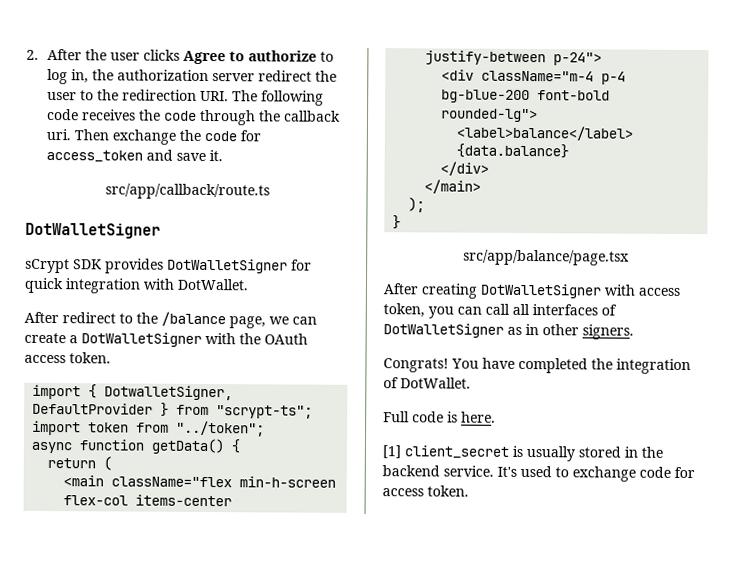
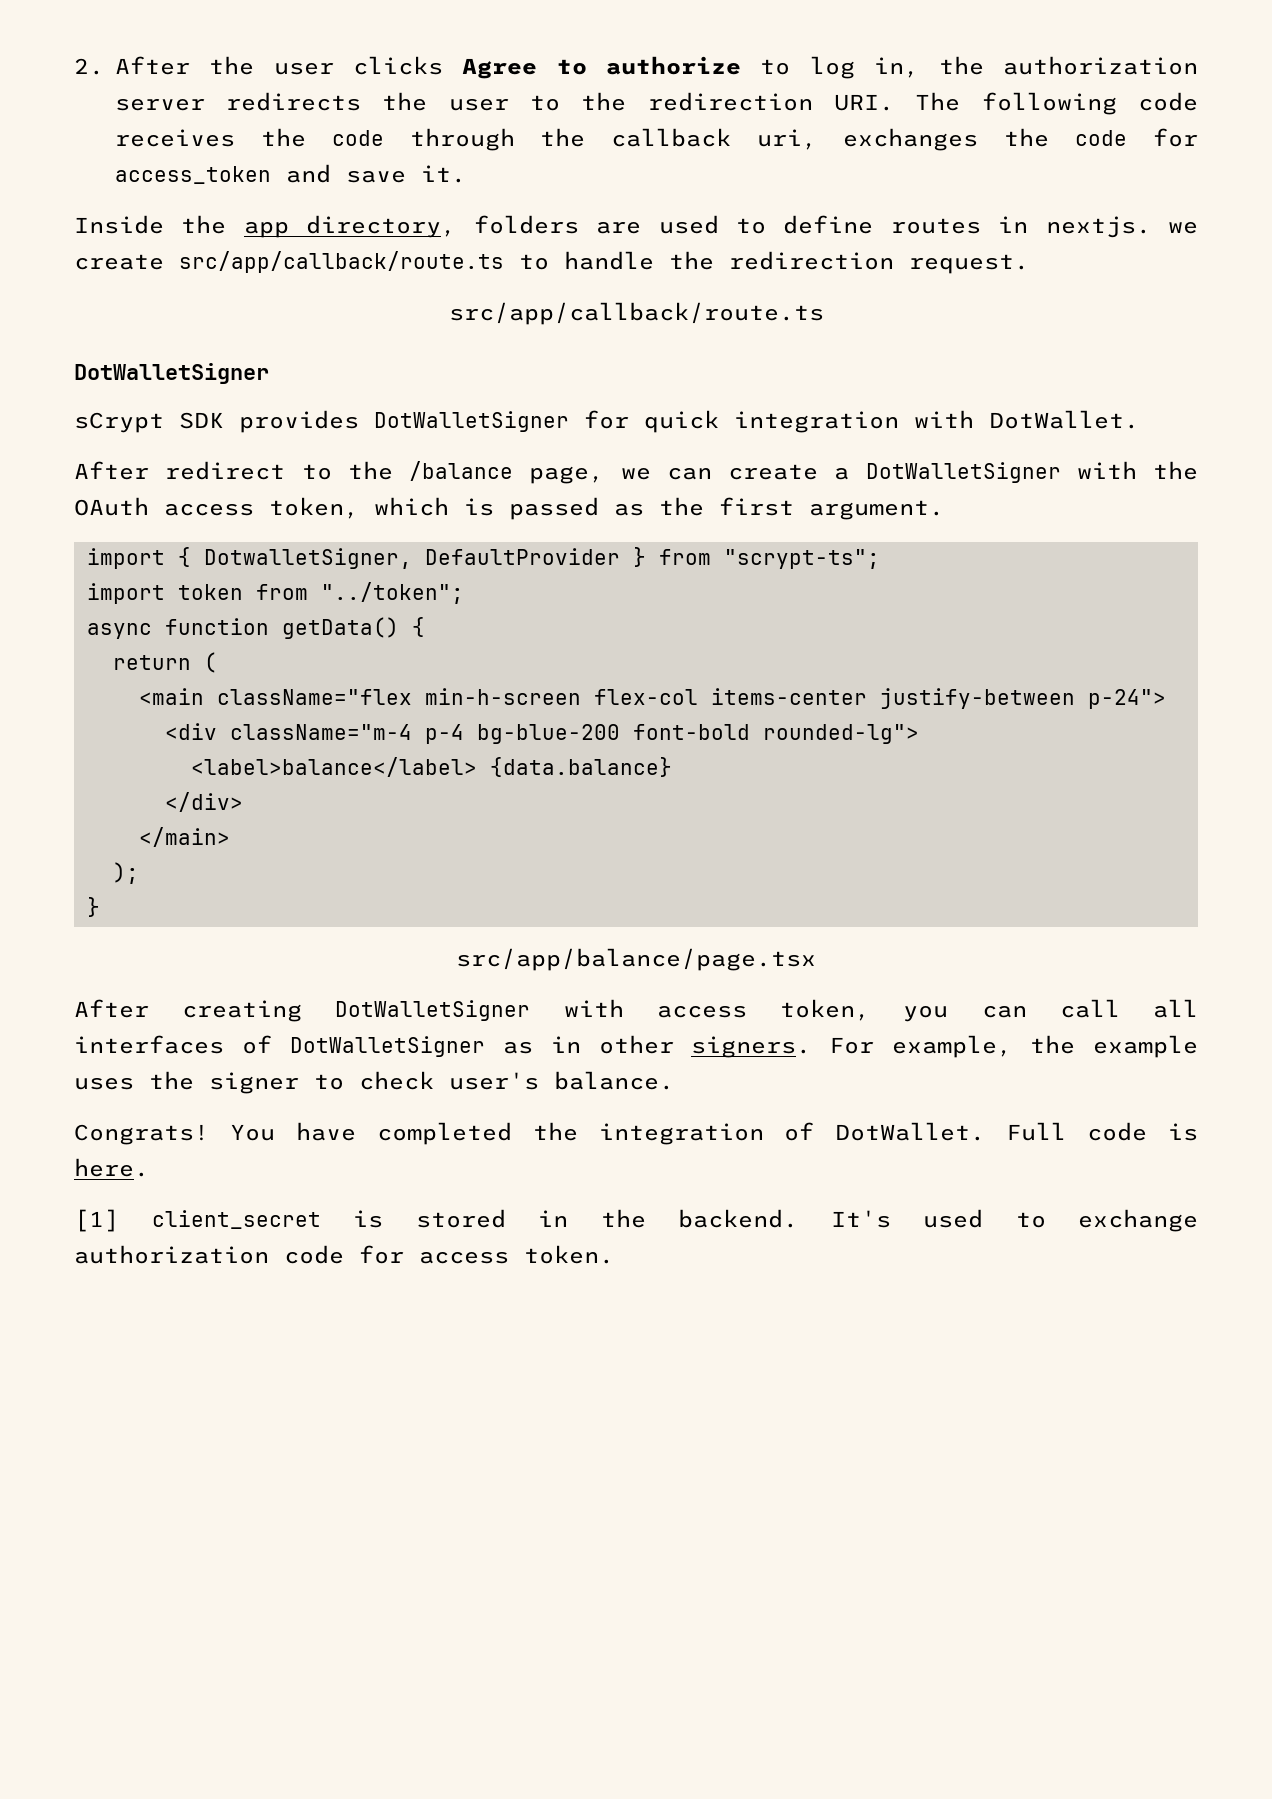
- 2. After the user clicks Agree to authorize to log in, the authorization server redirect the user to the redirection URI. The following code receives the code through the callback uri. Then exchange the code for access_token and save it.
+ 2. After the user clicks Agree to authorize to log in, the authorization server redirects the user to the redirection URI. The following code receives the code through the callback uri, exchanges the code for access_token and save it.
+ Inside the app directory, folders are used to define routes in nextjs. we create src/app/callback/route.ts to handle the redirection request.
- After redirect to the /balance page, we can create a DotWalletSigner with the OAuth access token.
+ After redirect to the /balance page, we can create a DotWalletSigner with the OAuth access token, which is passed as the first argument.
+ For example, the example uses the signer to check user's balance.
- You have completed the integration of DotWallet.
- Full code is here.
+ You have completed the integration of DotWallet. Full code is here.
- [1] client_secret is usually stored in the backend service.
+ [1] client_secret is stored in the backend.
- It's used to exchange code for access token.
+ It's used to exchange authorization code for access token.

